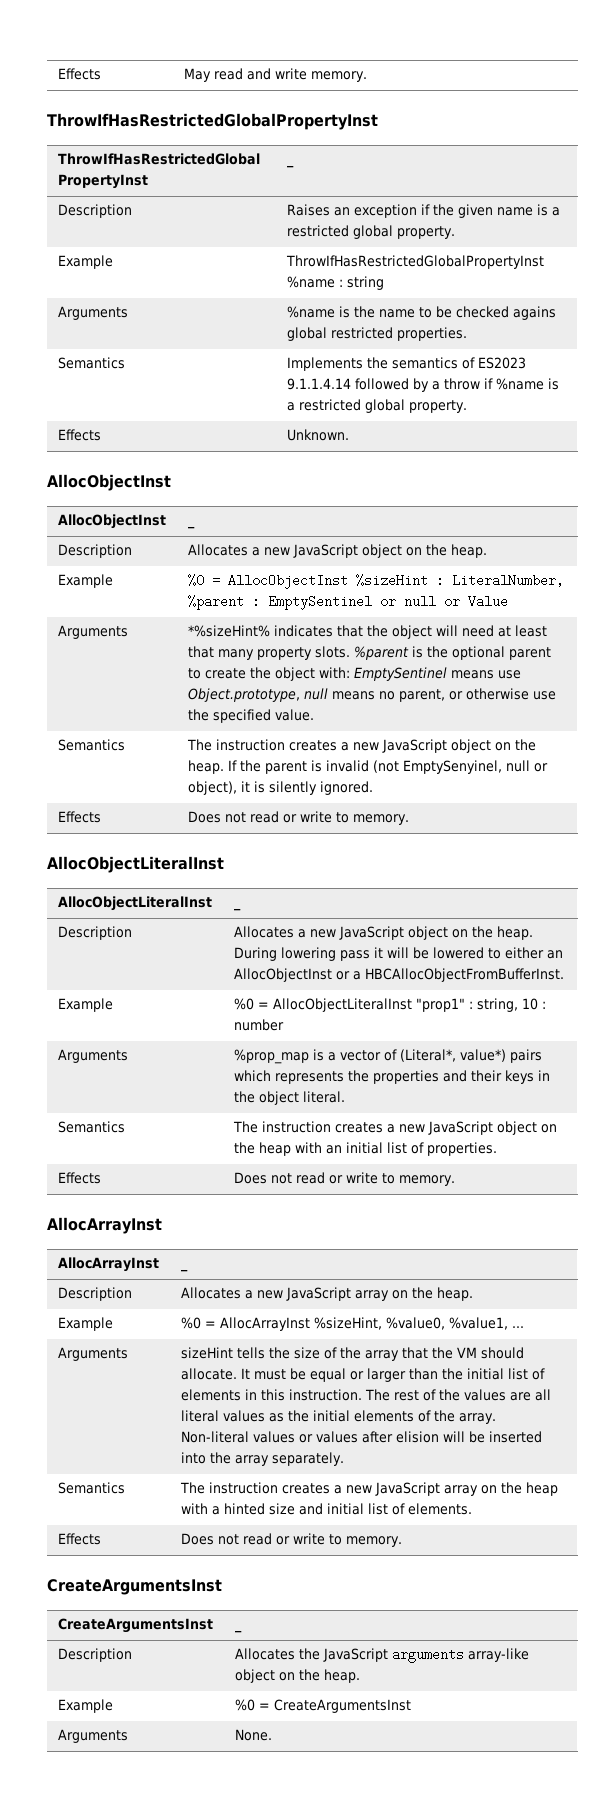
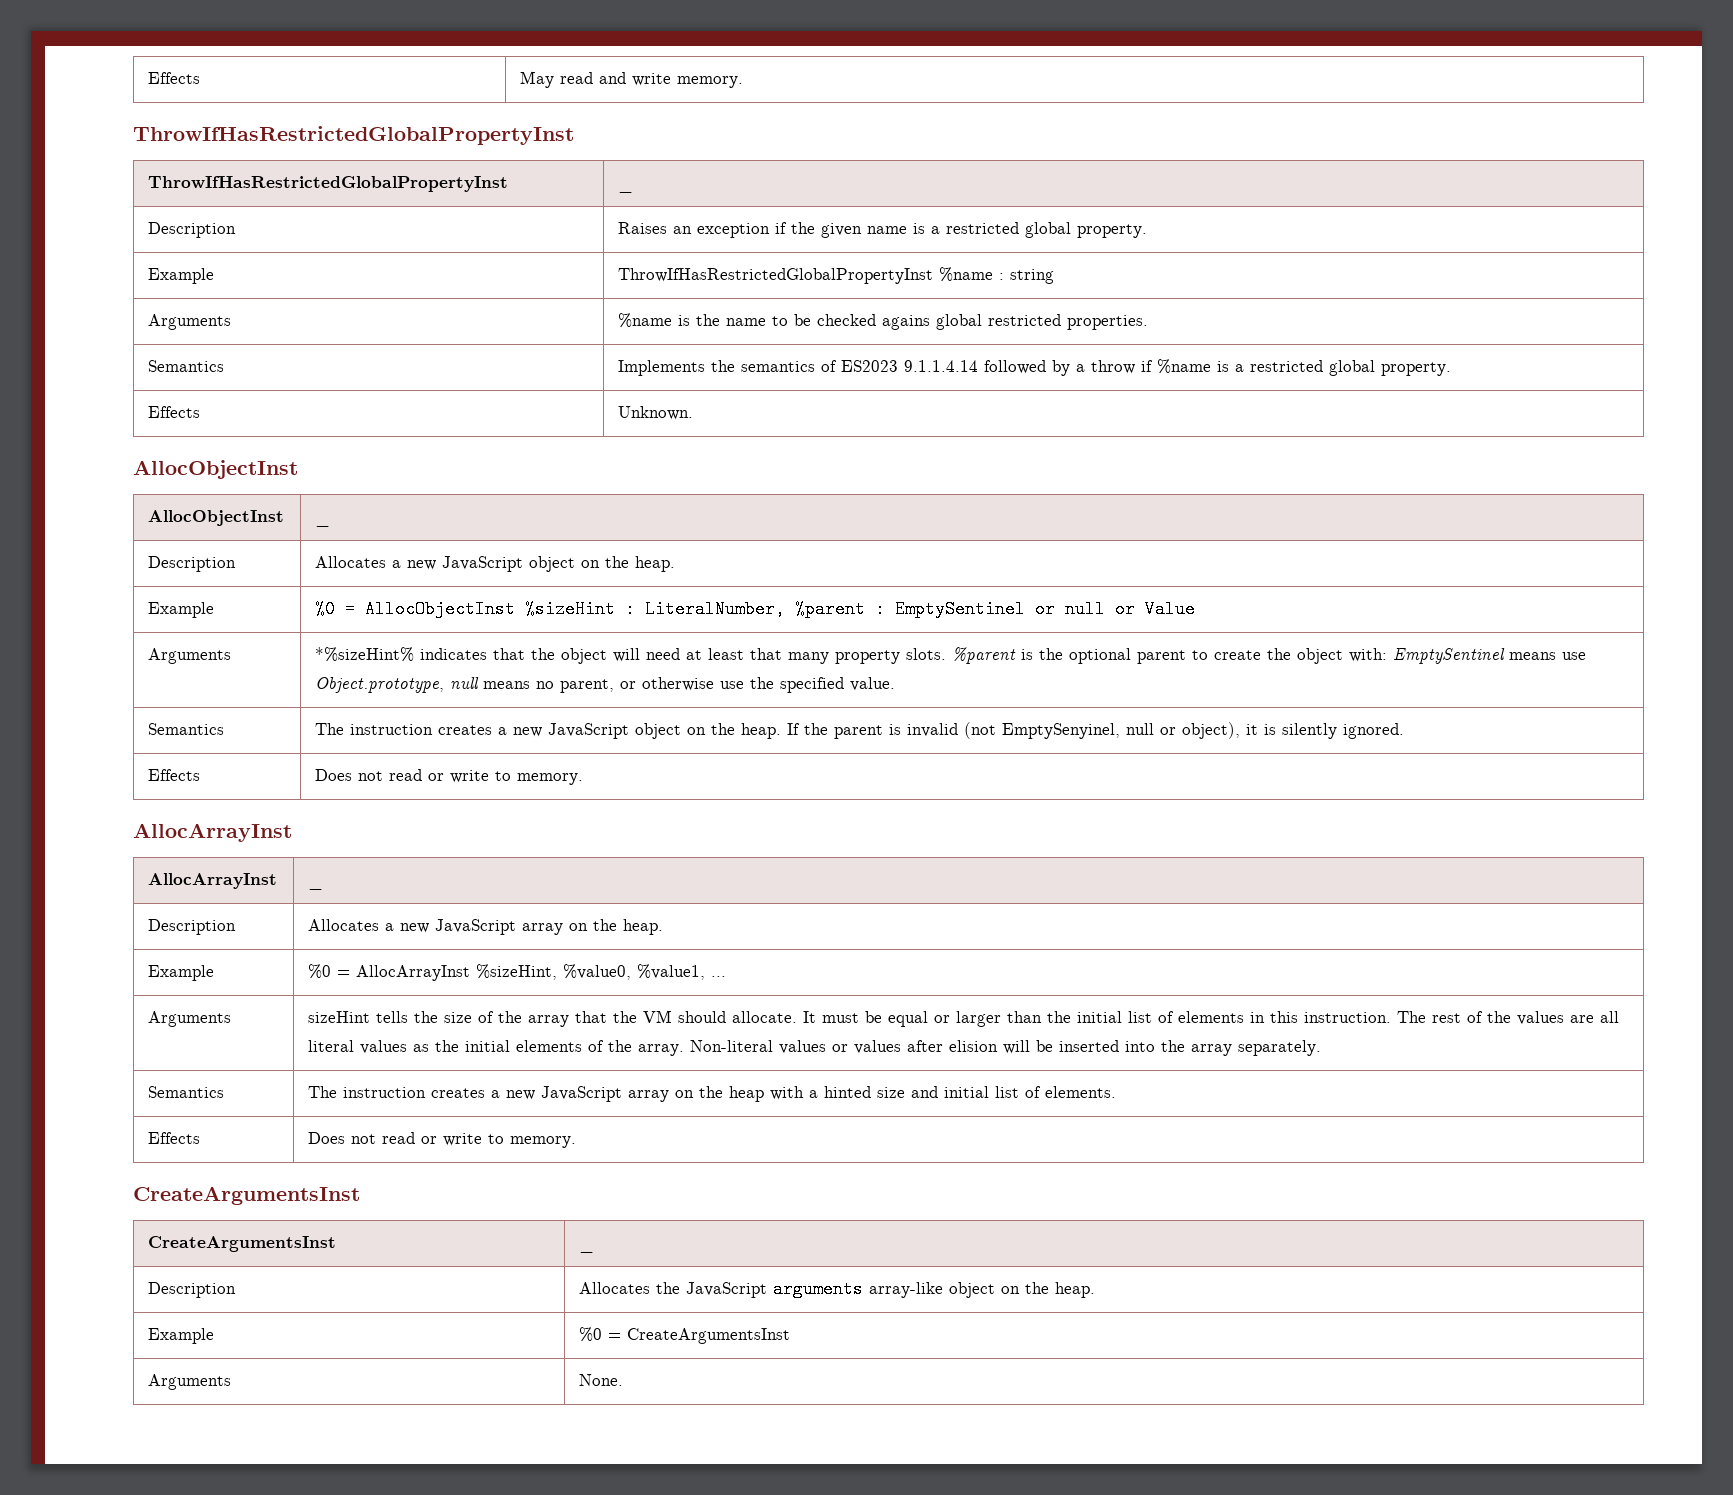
  Semantics | The instruction creates a new JavaScript object on the heap. If the parent is invalid (not EmptySenyinel, null or object), it is silently ignored.
- Effects | Does not read or write to memory.
- AllocObjectLiteralInst
- AllocObjectLiteralInst | _
- Description | Allocates a new JavaScript object on the heap. During lowering pass it will be lowered to either an AllocObjectInst or a HBCAllocObjectFromBufferInst.
- Example | %0 = AllocObjectLiteralInst "prop1" : string, 10 : number
- Arguments | %prop_map is a vector of (Literal*, value*) pairs which represents the properties and their keys in the object literal.
- Semantics | The instruction creates a new JavaScript object on the heap with an initial list of properties.

